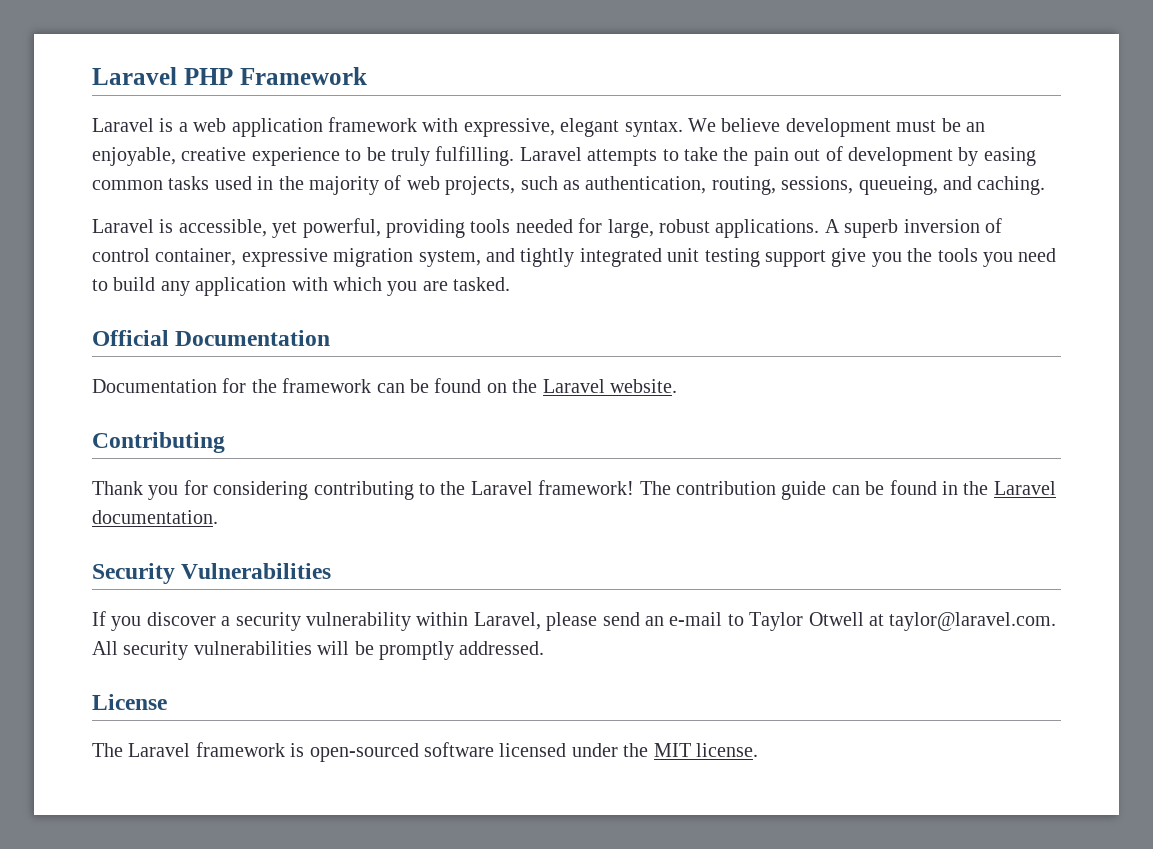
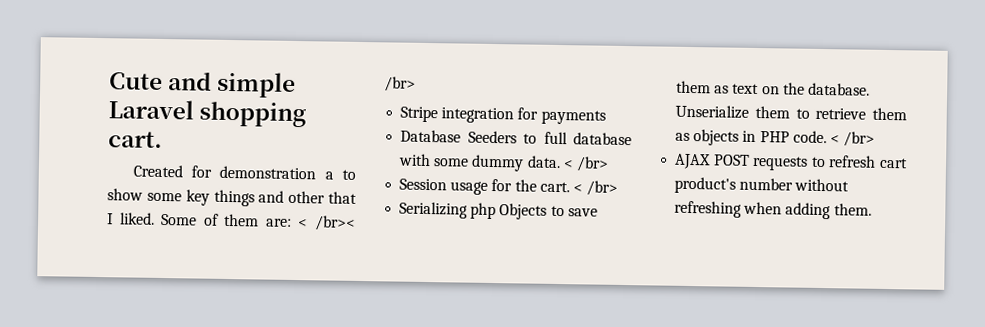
- Laravel PHP Framework
- Laravel is a web application framework with expressive, elegant syntax. We believe development must be an enjoyable, creative experience to be truly fulfilling. Laravel attempts to take the pain out of development by easing common tasks used in the majority of web projects, such as authentication, routing, sessions, queueing, and caching.
- Laravel is accessible, yet powerful, providing tools needed for large, robust applications. A superb inversion of control container, expressive migration system, and tightly integrated unit testing support give you the tools you need to build any application with which you are tasked.
- Official Documentation
- Documentation for the framework can be found on the Laravel website.
- Contributing
- Thank you for considering contributing to the Laravel framework! The contribution guide can be found in the Laravel documentation.
- Security Vulnerabilities
- If you discover a security vulnerability within Laravel, please send an e-mail to Taylor Otwell at taylor@laravel.com. All security vulnerabilities will be promptly addressed.
- License
- The Laravel framework is open-sourced software licensed under the MIT license.
+ Cute and simple Laravel shopping cart.
+ Created for demonstration a to show some key things and other that I liked. Some of them are: < /br>< /br>
+ Stripe integration for payments
+ Database Seeders to full database with some dummy data. < /br>
+ Session usage for the cart. < /br>
+ Serializing php Objects to save them as text on the database. Unserialize them to retrieve them as objects in PHP code. < /br>
+ AJAX POST requests to refresh cart product's number without refreshing when adding them.

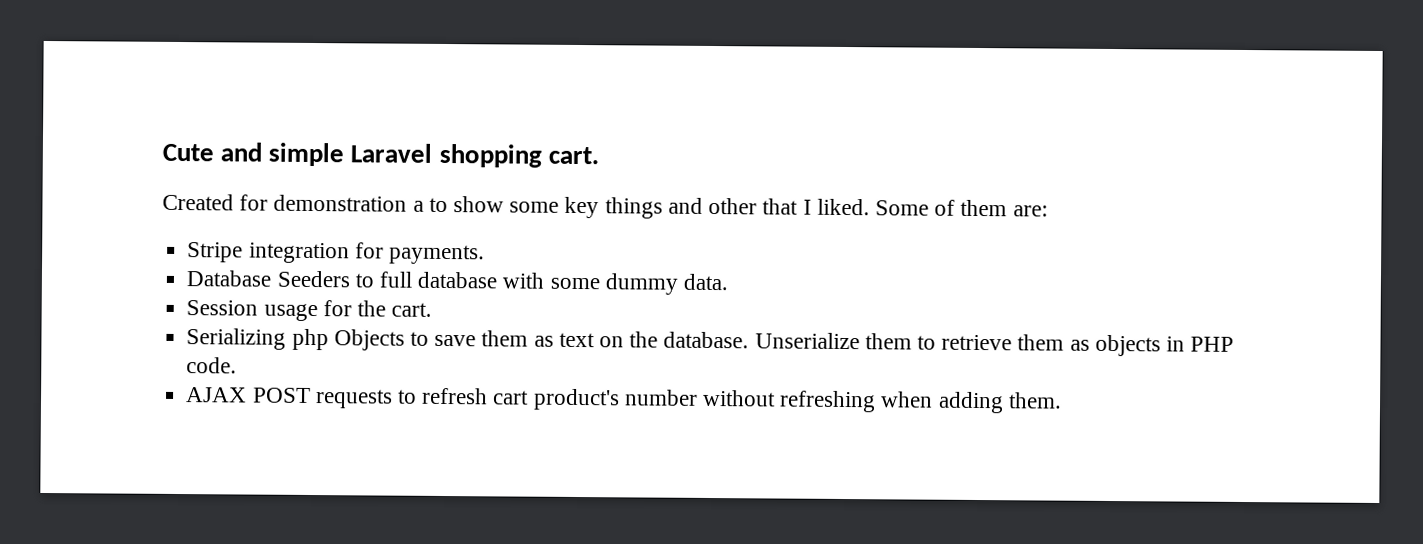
- Some of them are: < /br>< /br>
+ Some of them are:
- Stripe integration for payments
+ Stripe integration for payments.
- Database Seeders to full database with some dummy data. < /br>
+ Database Seeders to full database with some dummy data.
- Session usage for the cart. < /br>
+ Session usage for the cart.
- Unserialize them to retrieve them as objects in PHP code. < /br>
+ Unserialize them to retrieve them as objects in PHP code.

